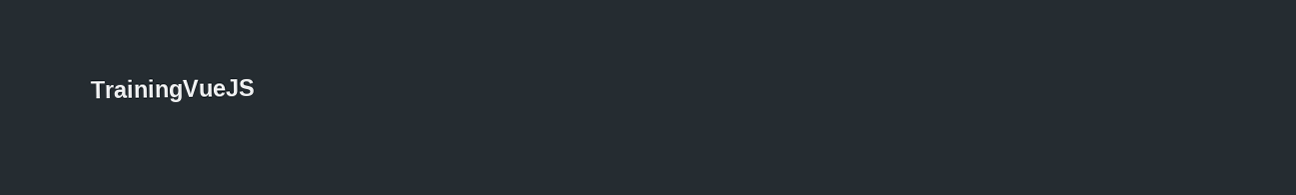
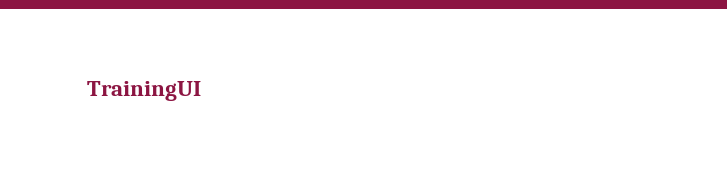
- TrainingVueJS
+ TrainingUI

